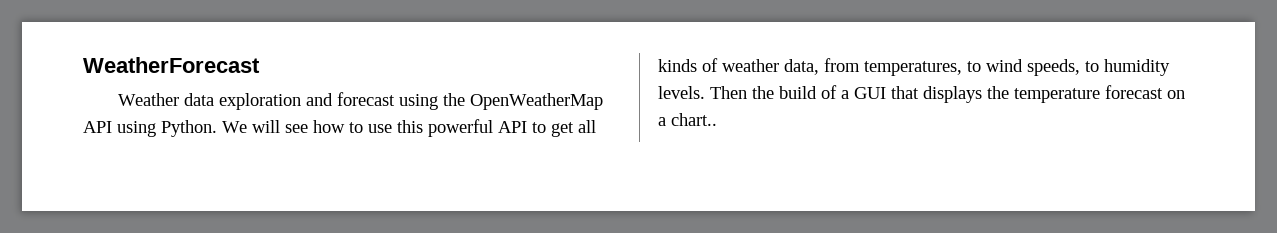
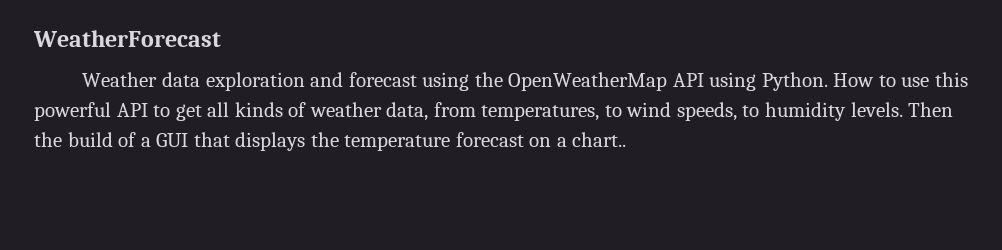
- We will see how to use this powerful API to get all kinds of weather data, from temperatures, to wind speeds, to humidity levels.
+ How to use this powerful API to get all kinds of weather data, from temperatures, to wind speeds, to humidity levels.

